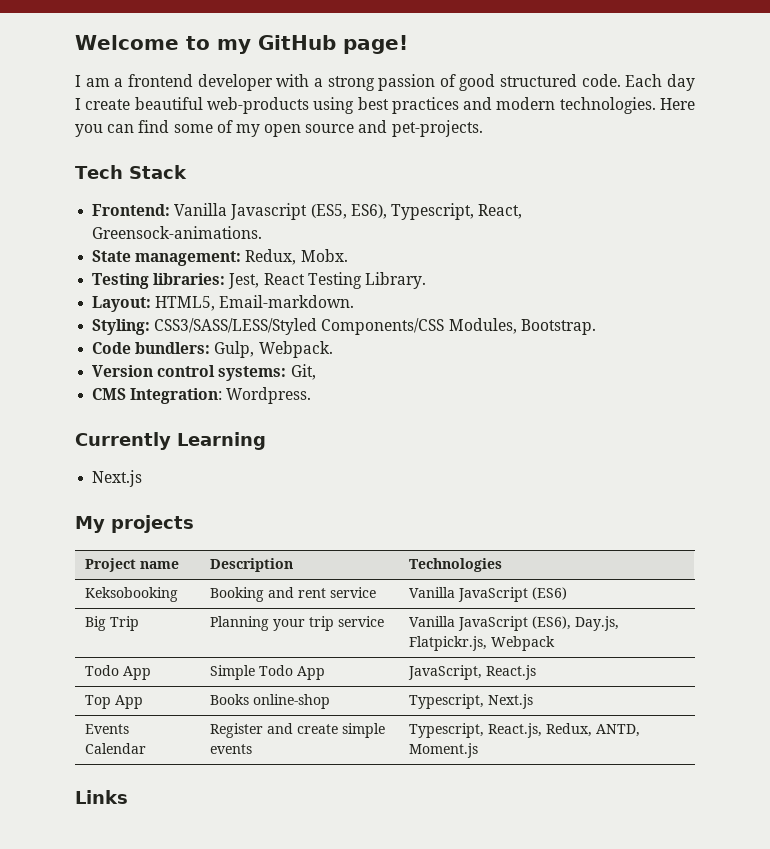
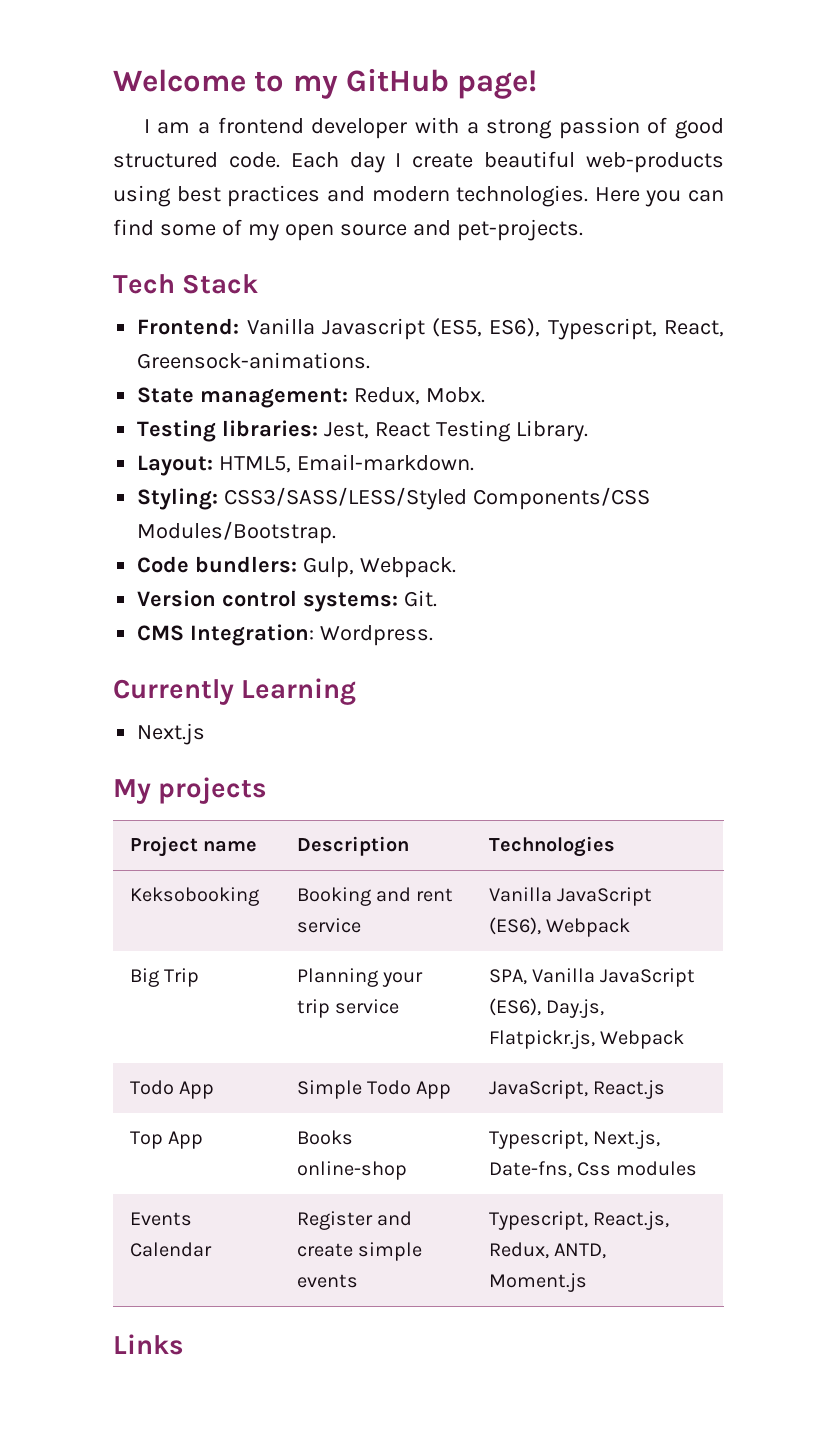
- Styling: CSS3/SASS/LESS/Styled Components/CSS Modules, Bootstrap.
+ Styling: CSS3/SASS/LESS/Styled Components/CSS Modules/Bootstrap.
- Version control systems: Git,
+ Version control systems: Git.
- Keksobooking | Booking and rent service | Vanilla JavaScript (ES6)
+ Keksobooking | Booking and rent service | Vanilla JavaScript (ES6), Webpack
- Big Trip | Planning your trip service | Vanilla JavaScript (ES6), Day.js, Flatpickr.js, Webpack
+ Big Trip | Planning your trip service | SPA, Vanilla JavaScript (ES6), Day.js, Flatpickr.js, Webpack
- Top App | Books online-shop | Typescript, Next.js
+ Top App | Books online-shop | Typescript, Next.js, Date-fns, Css modules

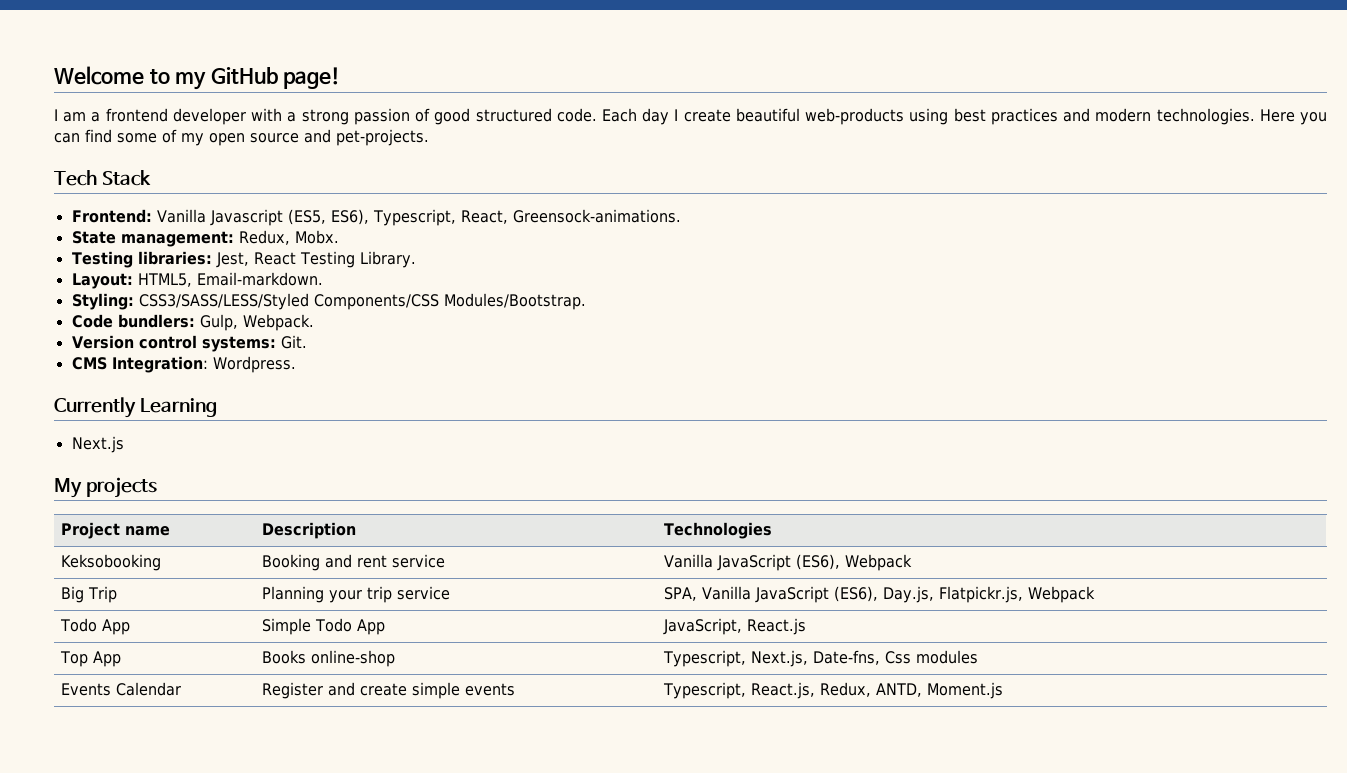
- Links

